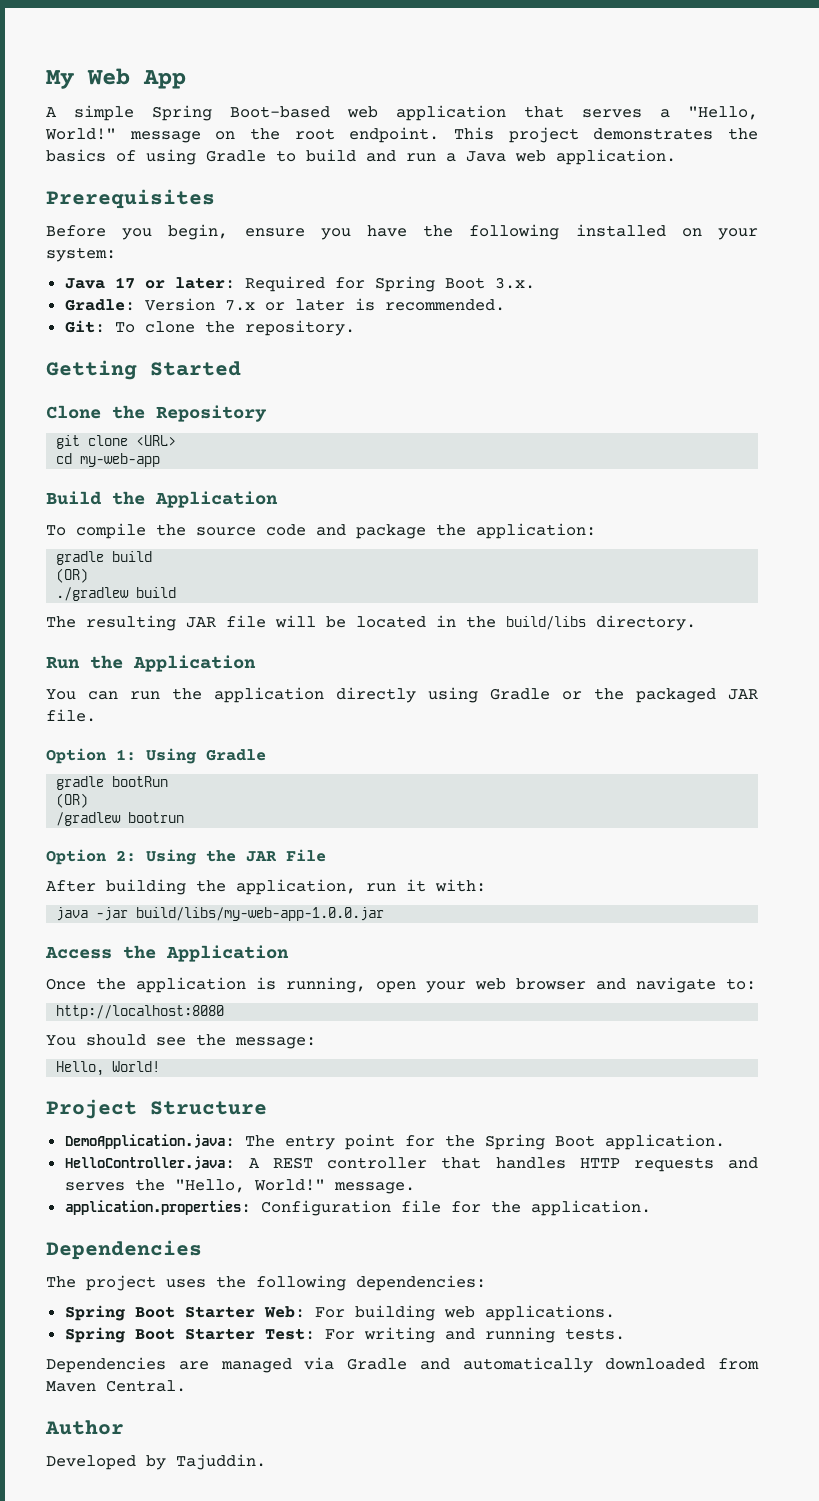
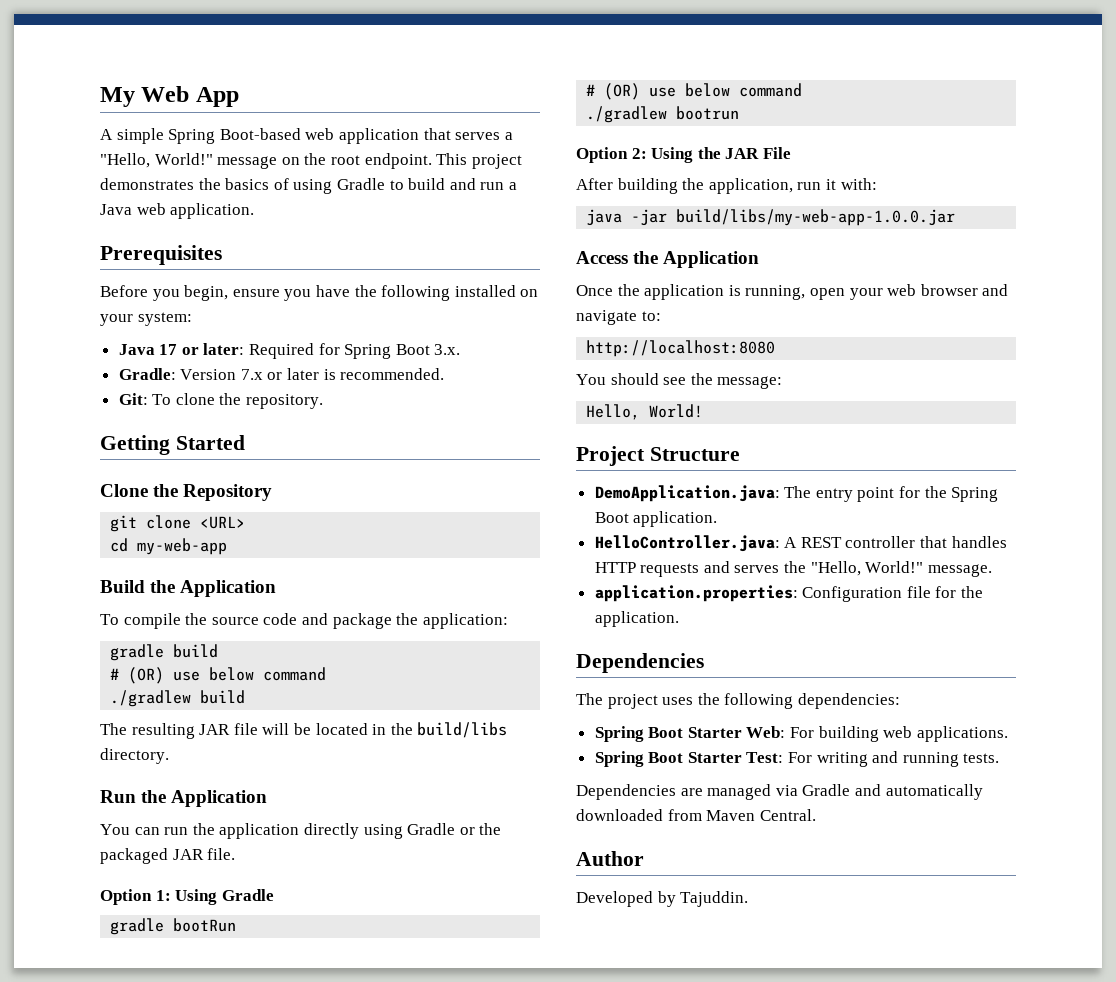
  gradle build
- (OR)
+ # (OR) use below command
  gradle bootRun
- (OR)
- /gradlew bootrun
+ # (OR) use below command
+ ./gradlew bootrun

